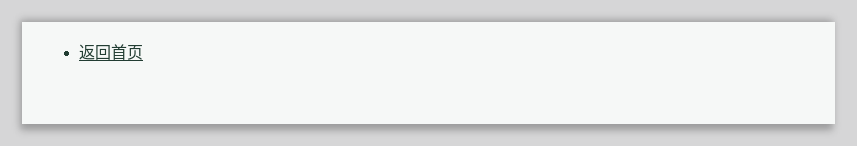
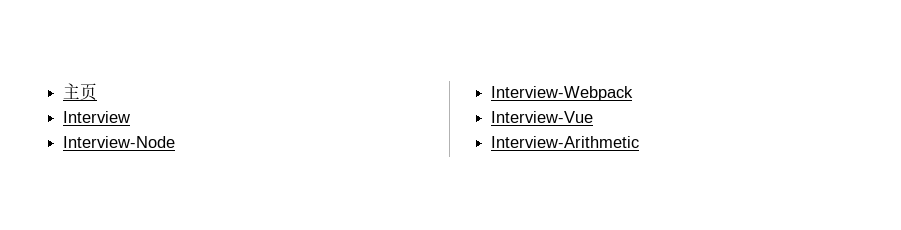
- 返回首页
+ 主页
+ Interview
+ Interview-Node
+ Interview-Webpack
+ Interview-Vue
+ Interview-Arithmetic

